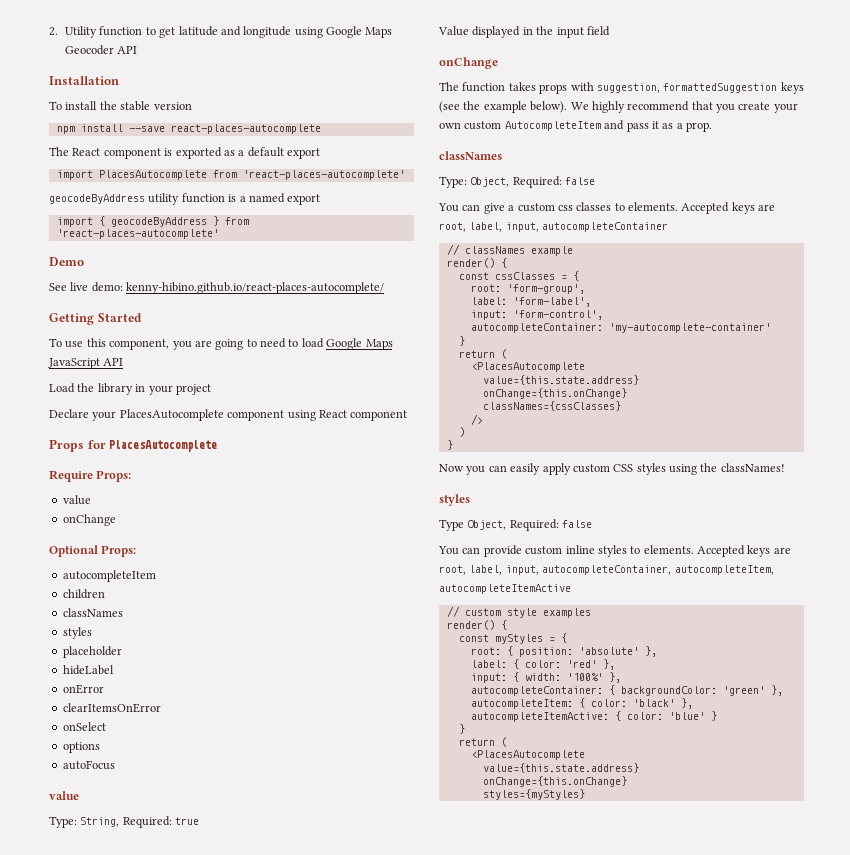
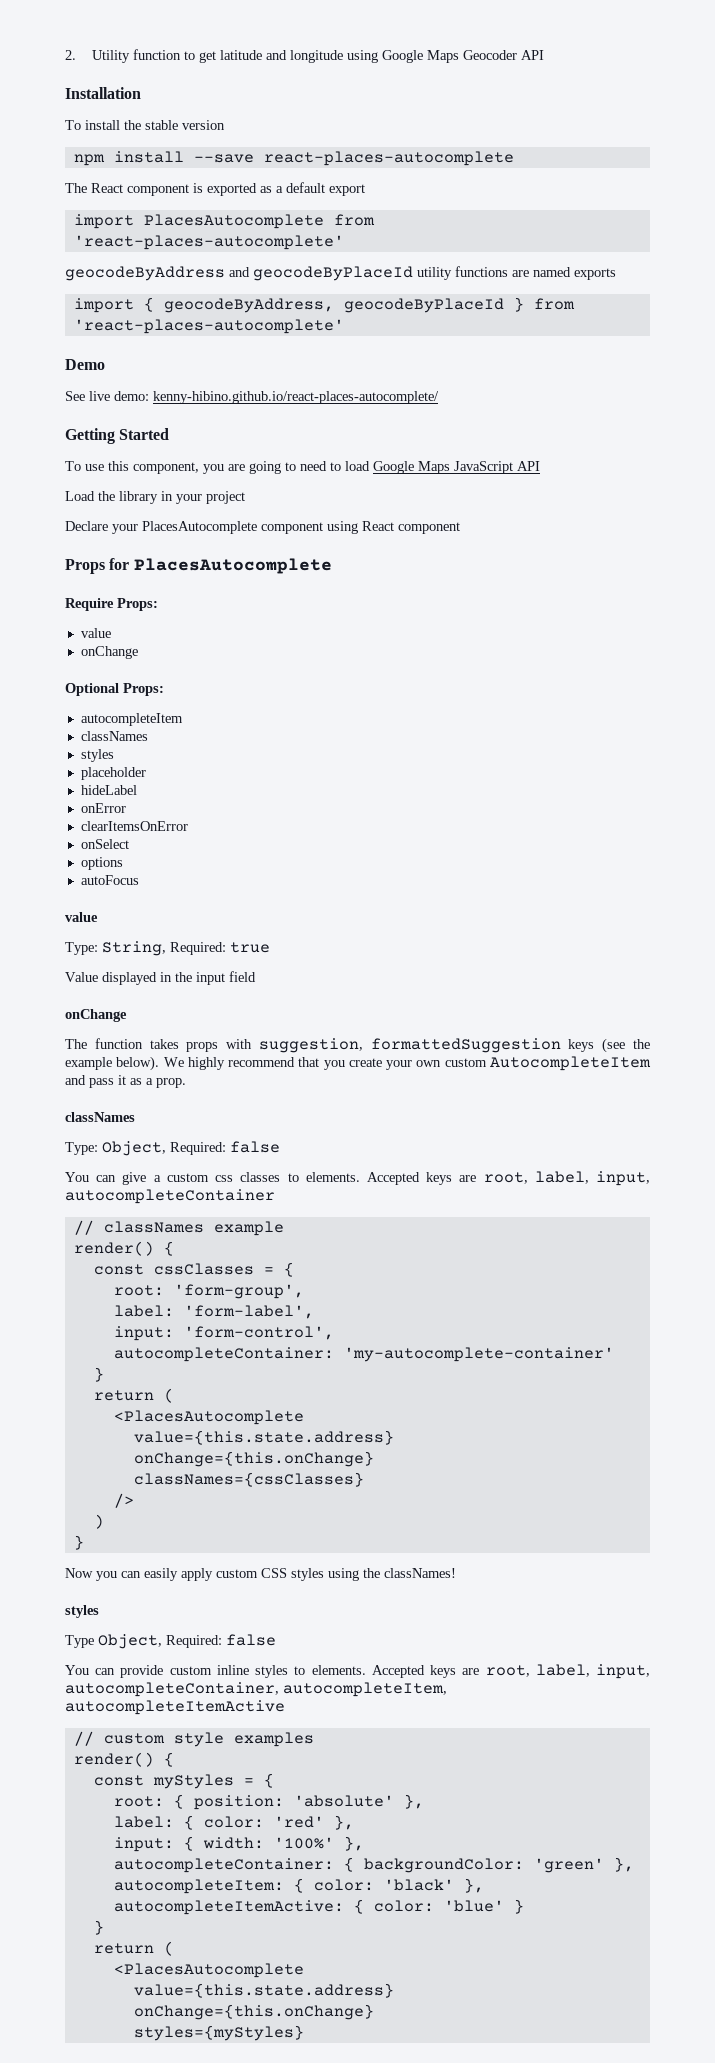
- geocodeByAddress utility function is a named export
+ geocodeByAddress and geocodeByPlaceId utility functions are named exports
- import { geocodeByAddress } from 'react-places-autocomplete'
+ import { geocodeByAddress, geocodeByPlaceId } from 'react-places-autocomplete'
- children

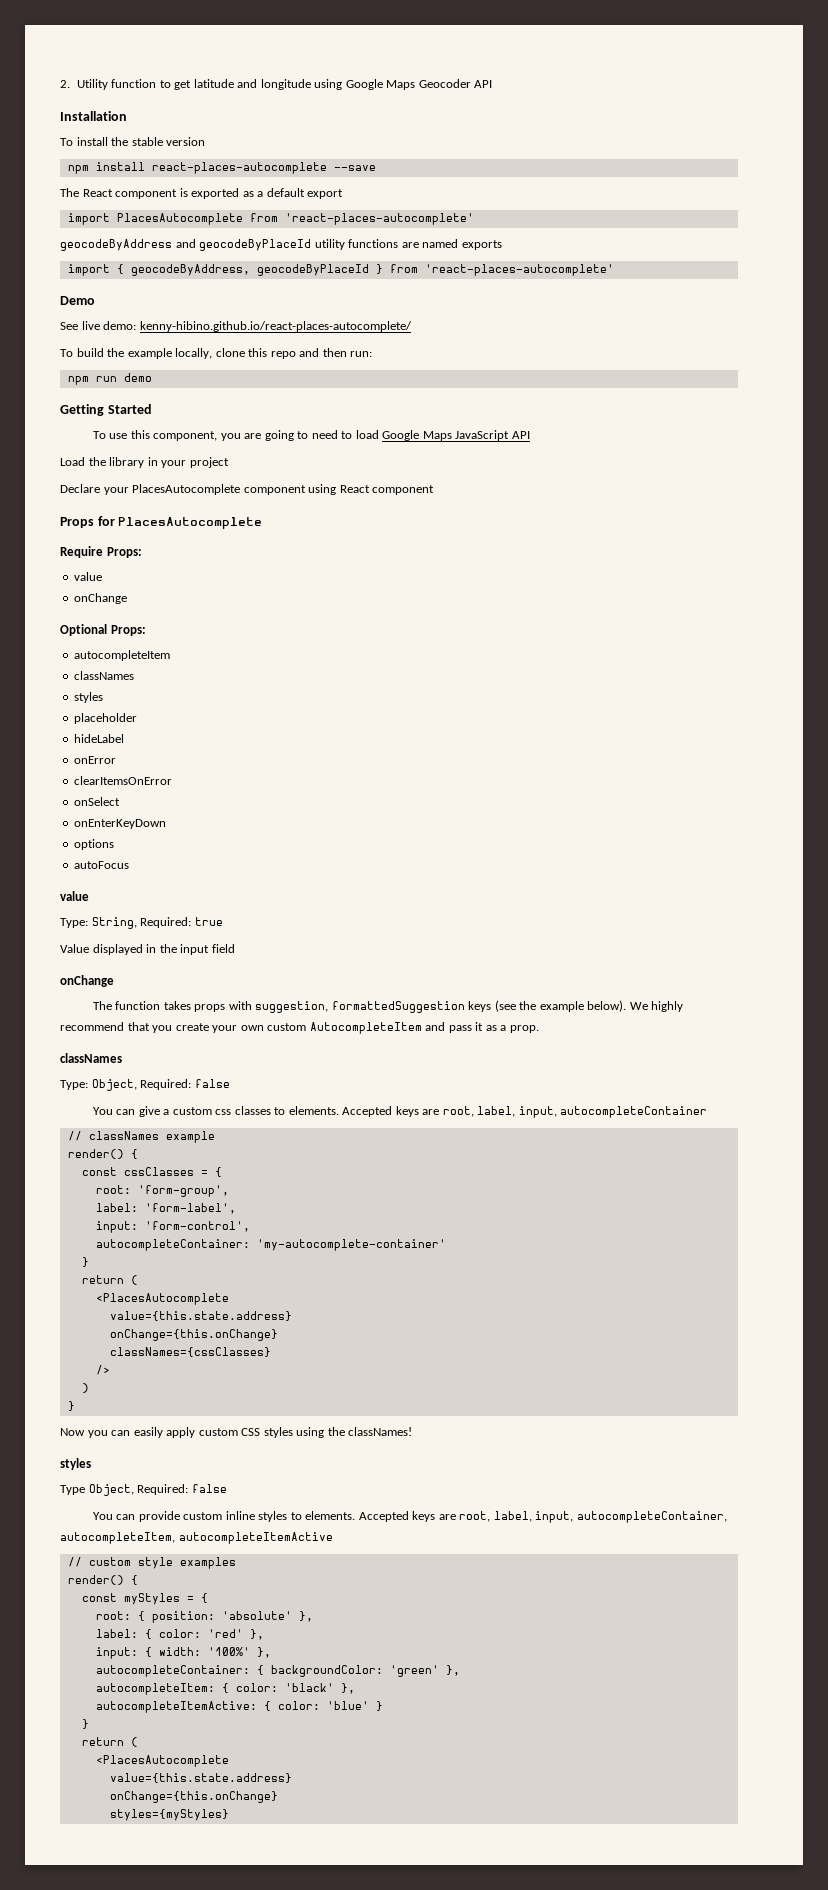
- npm install --save react-places-autocomplete
+ npm install react-places-autocomplete --save
+ To build the example locally, clone this repo and then run:
+ npm run demo
+ onEnterKeyDown

